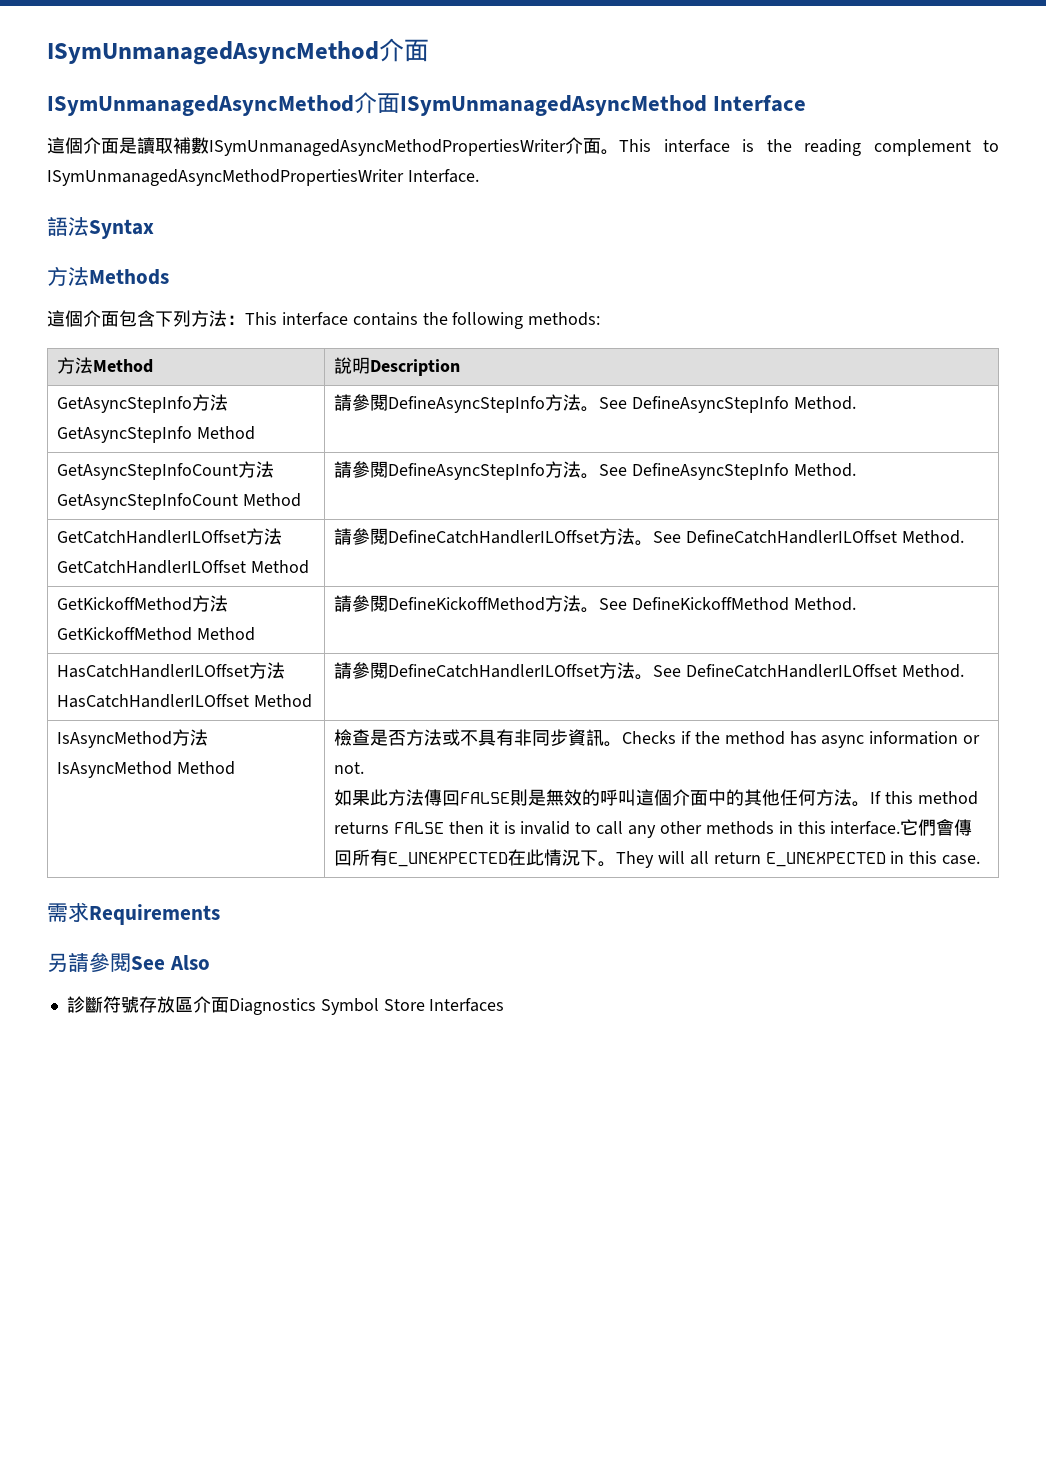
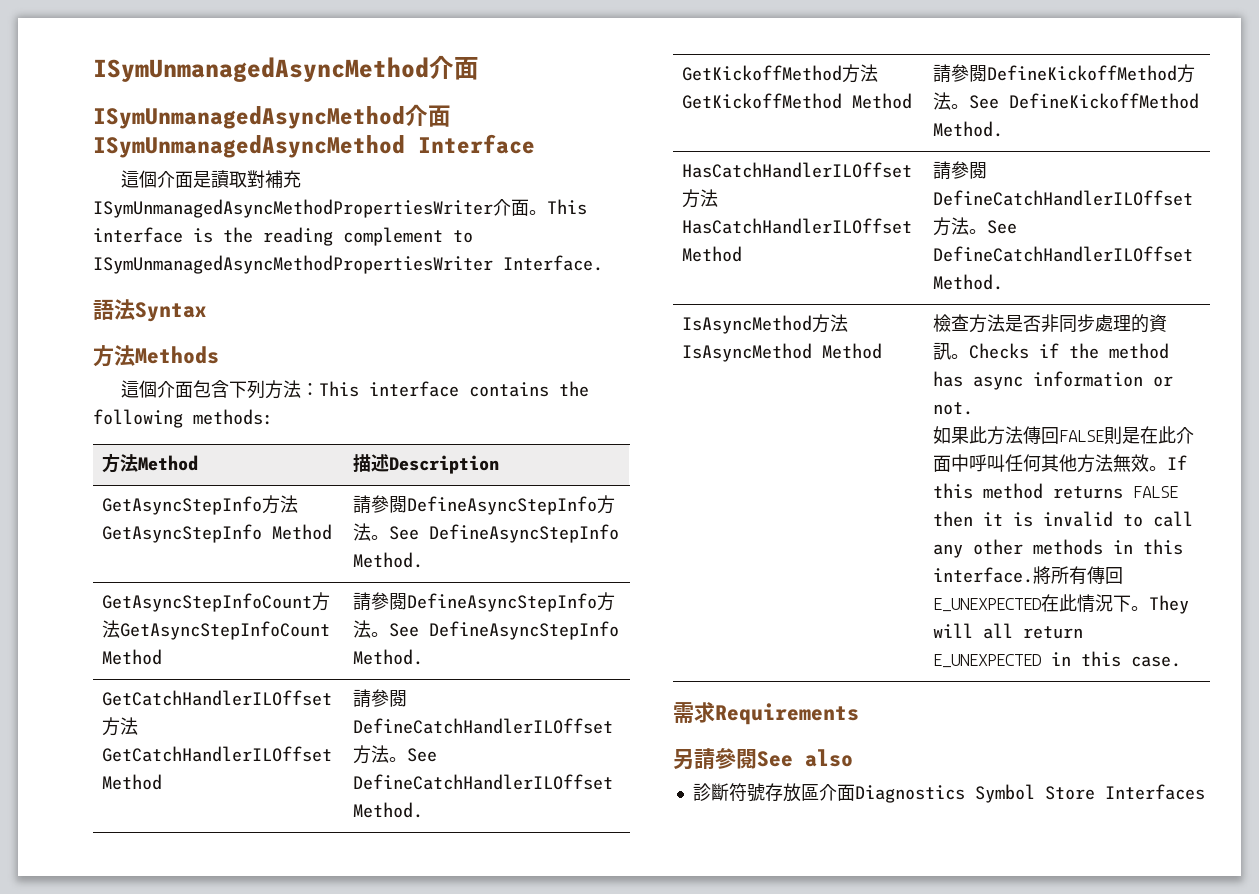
- 這個介面是讀取補數ISymUnmanagedAsyncMethodPropertiesWriter介面。
+ 這個介面是讀取對補充ISymUnmanagedAsyncMethodPropertiesWriter介面。
- 方法Method | 說明Description
+ 方法Method | 描述Description
- 檢查是否方法或不具有非同步資訊。
+ 檢查方法是否非同步處理的資訊。
- 如果此方法傳回FALSE則是無效的呼叫這個介面中的其他任何方法。
+ 如果此方法傳回FALSE則是在此介面中呼叫任何其他方法無效。
- 它們會傳回所有E_UNEXPECTED在此情況下。
+ 將所有傳回E_UNEXPECTED在此情況下。
- 另請參閱See Also
+ 另請參閱See also

